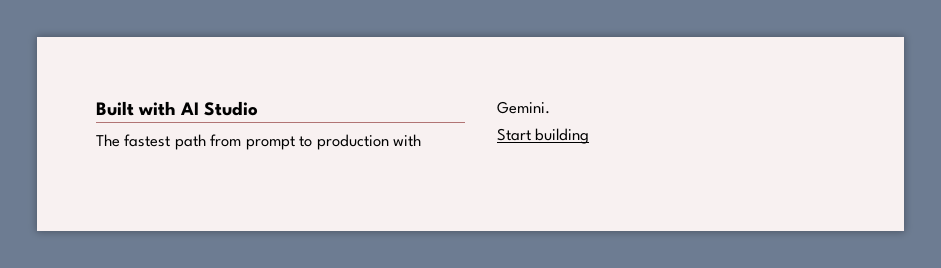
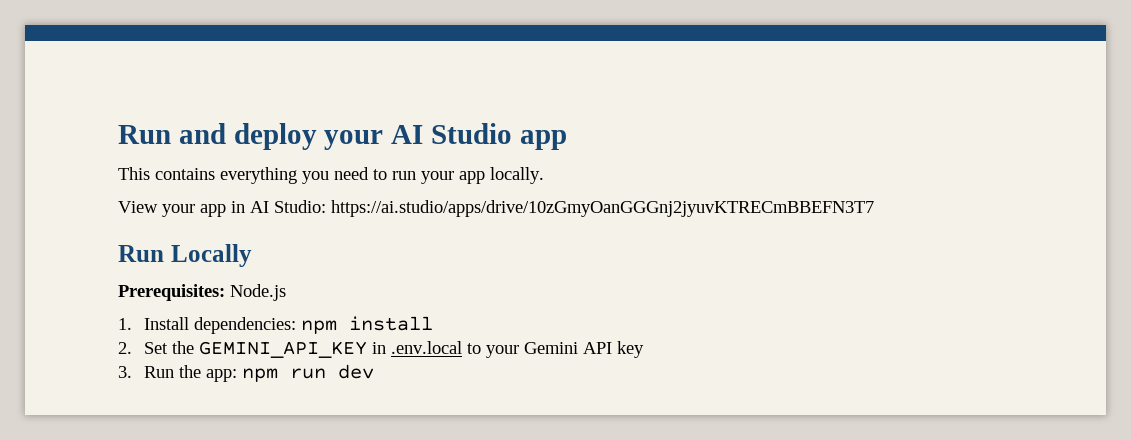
- Built with AI Studio
- The fastest path from prompt to production with Gemini.
- Start building
+ Run and deploy your AI Studio app
+ This contains everything you need to run your app locally.
+ View your app in AI Studio: https://ai.studio/apps/drive/10zGmyOanGGGnj2jyuvKTRECmBBEFN3T7
+ Run Locally
+ Prerequisites: Node.js
+ 1. Install dependencies: npm install
+ 2. Set the GEMINI_API_KEY in .env.local to your Gemini API key
+ 3. Run the app: npm run dev

